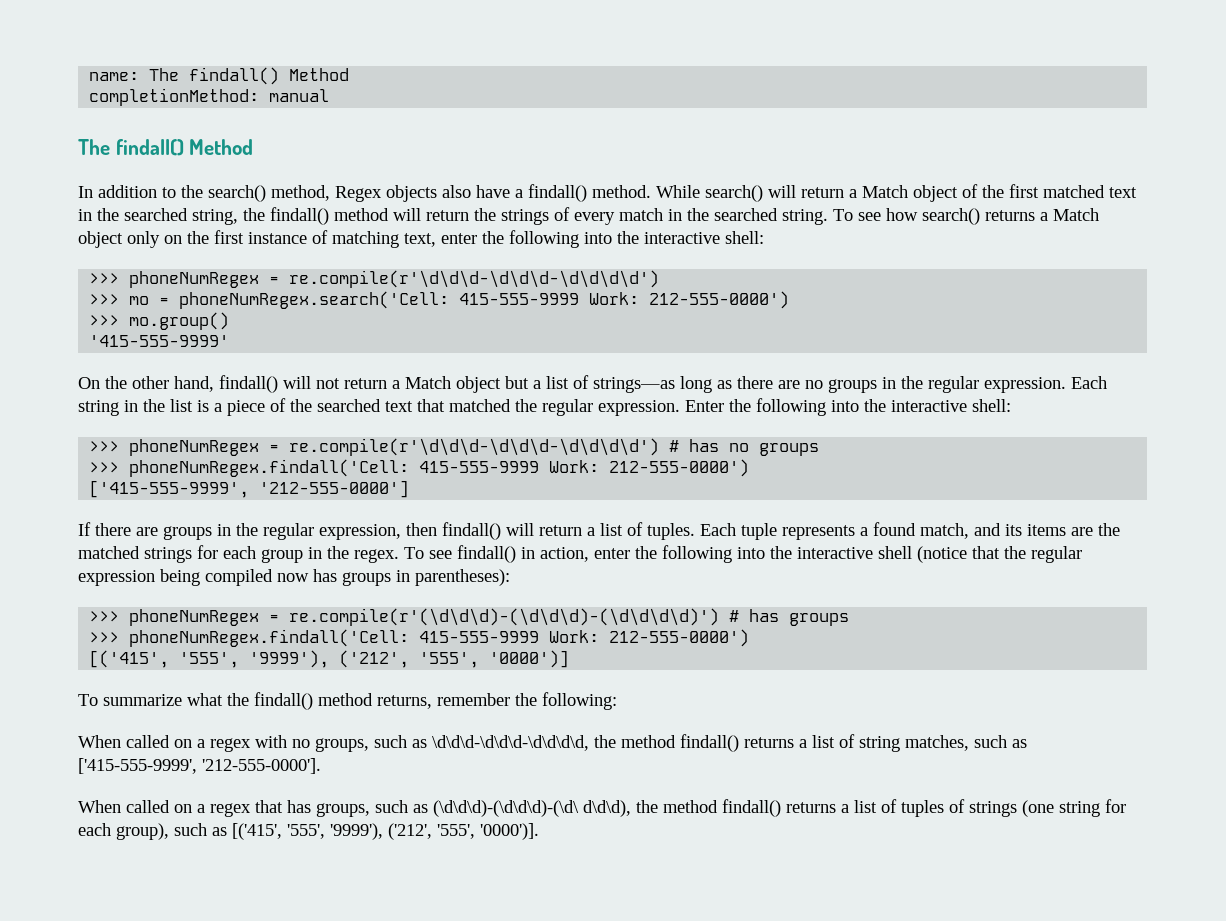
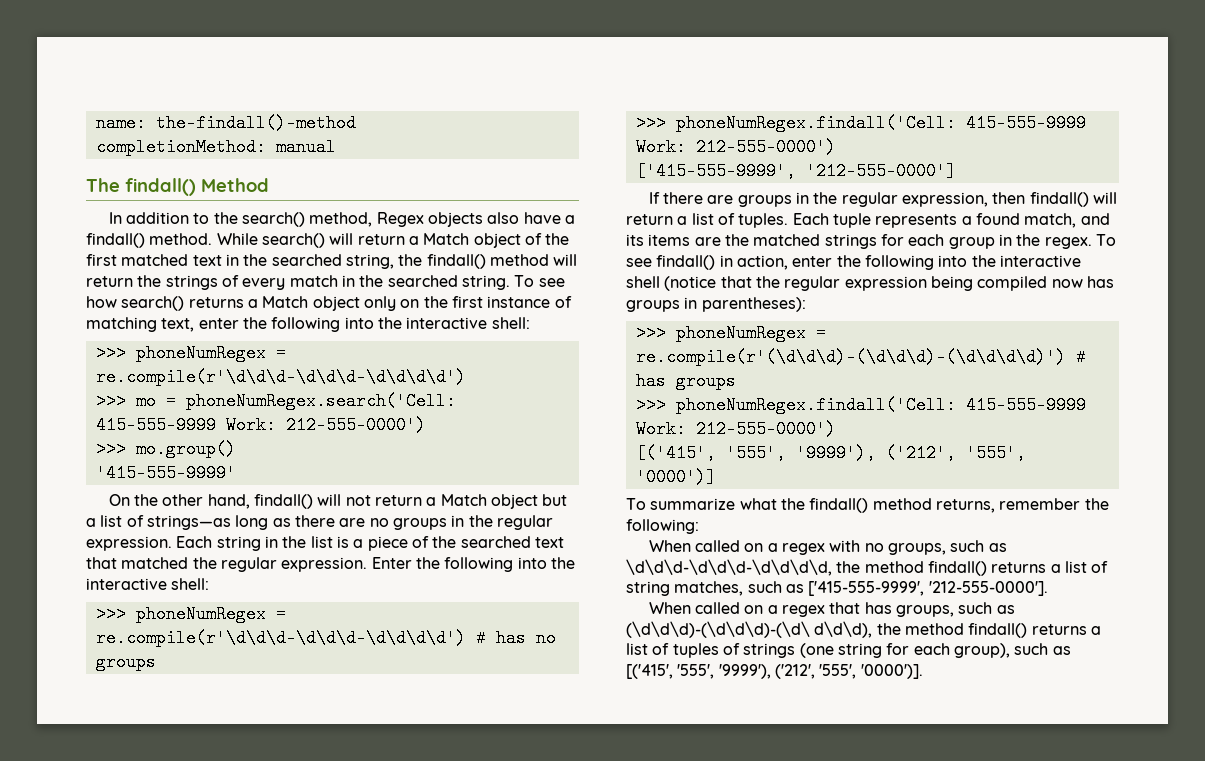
- name: The findall() Method
+ name: the-findall()-method

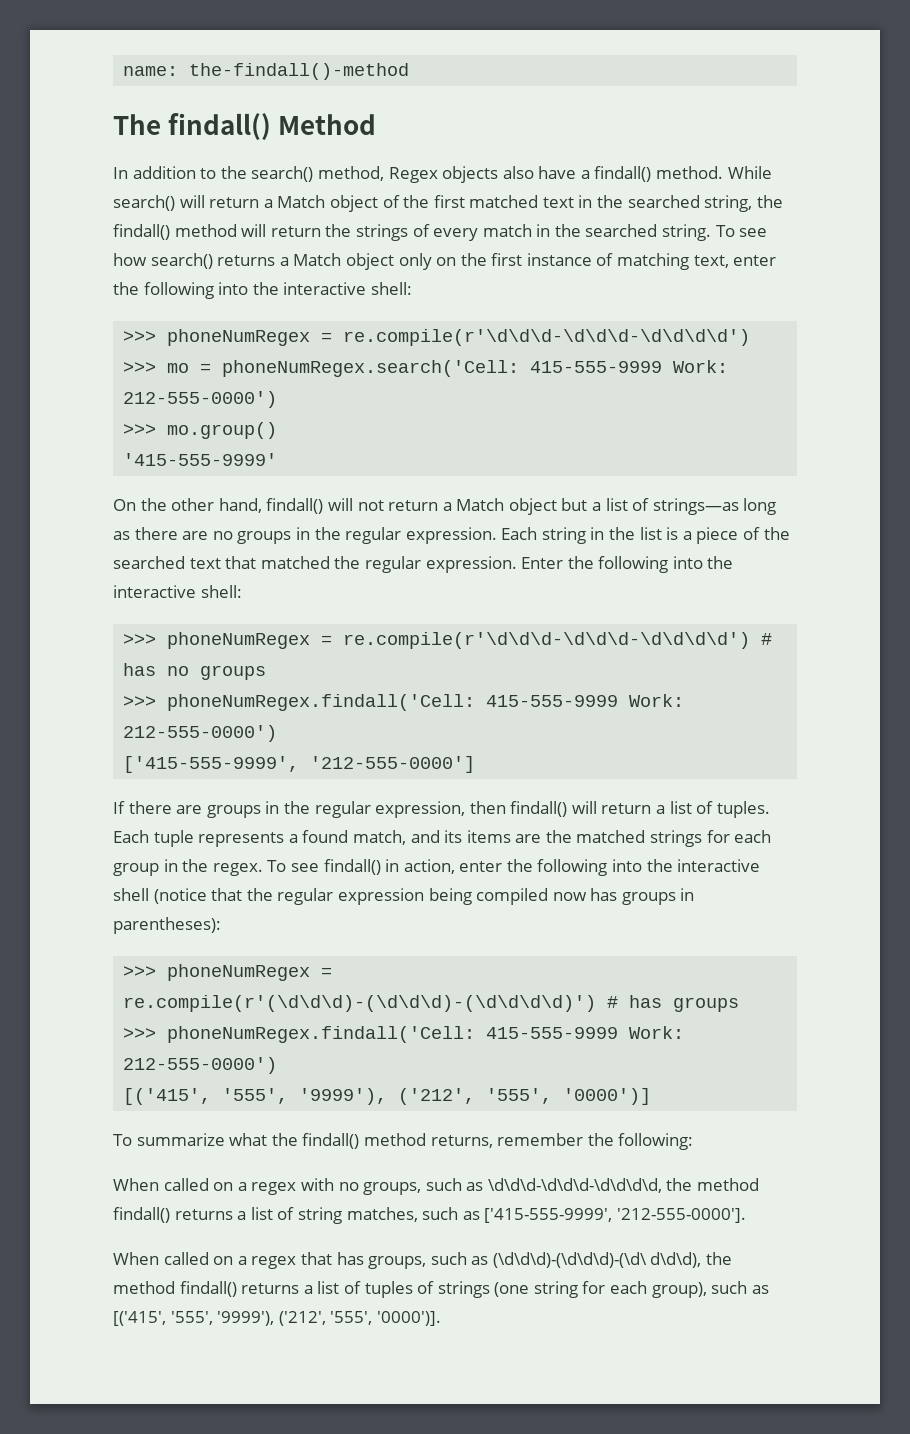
- completionMethod: manual

